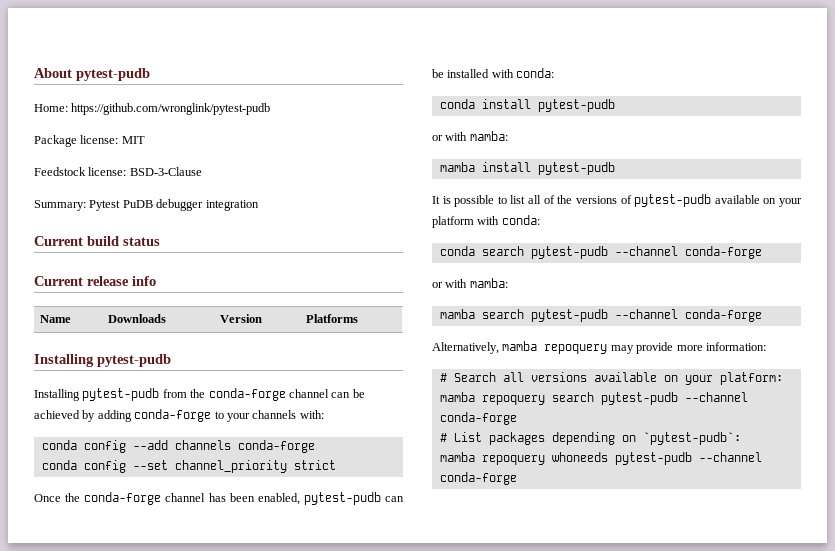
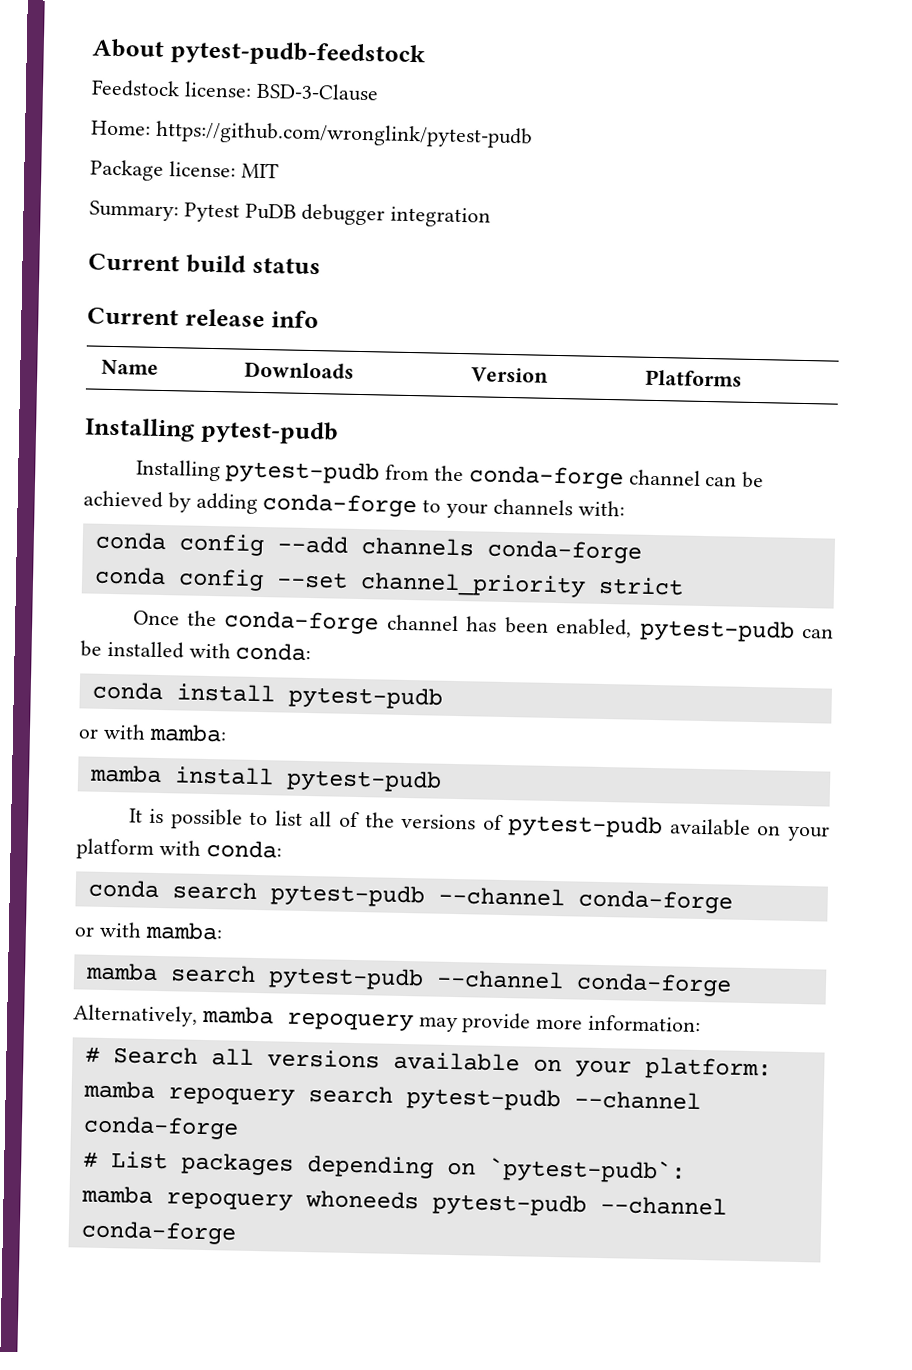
- About pytest-pudb
+ About pytest-pudb-feedstock
+ Feedstock license: BSD-3-Clause
- Feedstock license: BSD-3-Clause

